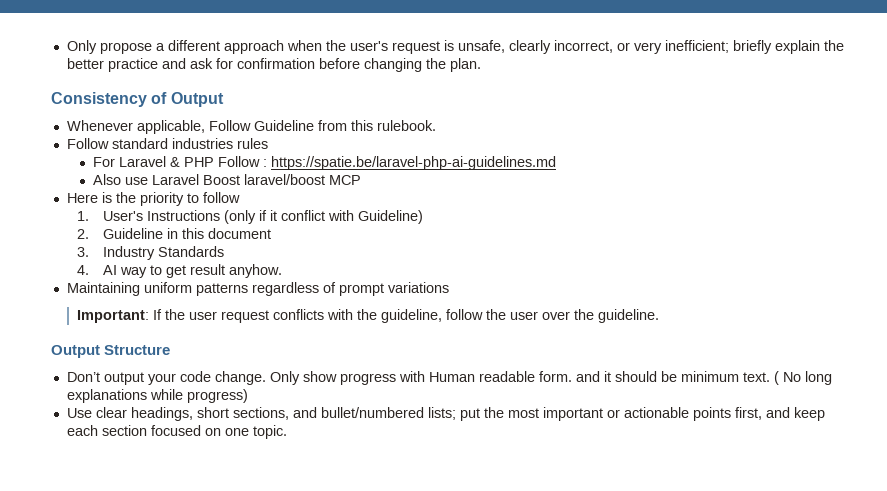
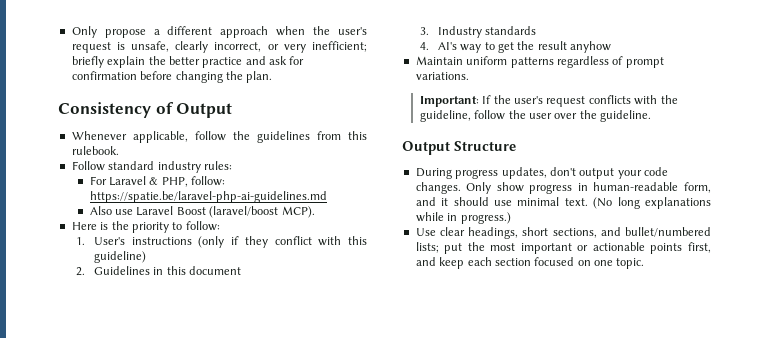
- Whenever applicable, Follow Guideline from this rulebook.
+ Whenever applicable, follow the guidelines from this rulebook.
- Follow standard industries rules
+ Follow standard industry rules:
- For Laravel & PHP Follow : https://spatie.be/laravel-php-ai-guidelines.md
+ For Laravel & PHP, follow: https://spatie.be/laravel-php-ai-guidelines.md
- Also use Laravel Boost laravel/boost MCP
+ Also use Laravel Boost (laravel/boost MCP).
- Here is the priority to follow
+ Here is the priority to follow:
- 1. User's Instructions (only if it conflict with Guideline)
+ 1. User's instructions (only if they conflict with this guideline)
- 2. Guideline in this document
+ 2. Guidelines in this document
- 3. Industry Standards
+ 3. Industry standards
- 4. AI way to get result anyhow.
- Maintaining uniform patterns regardless of prompt variations
+ 4. AI's way to get the result anyhow
+ Maintain uniform patterns regardless of prompt variations.
- Important: If the user request conflicts with the guideline, follow the user over the guideline.
+ Important: If the user's request conflicts with the guideline, follow the user over the guideline.
- Don’t output your code change.
+ During progress updates, don't output your code changes.
- Only show progress with Human readable form. and it should be minimum text. ( No long explanations while progress)
+ Only show progress in human-readable form, and it should use minimal text. (No long explanations while in progress.)

